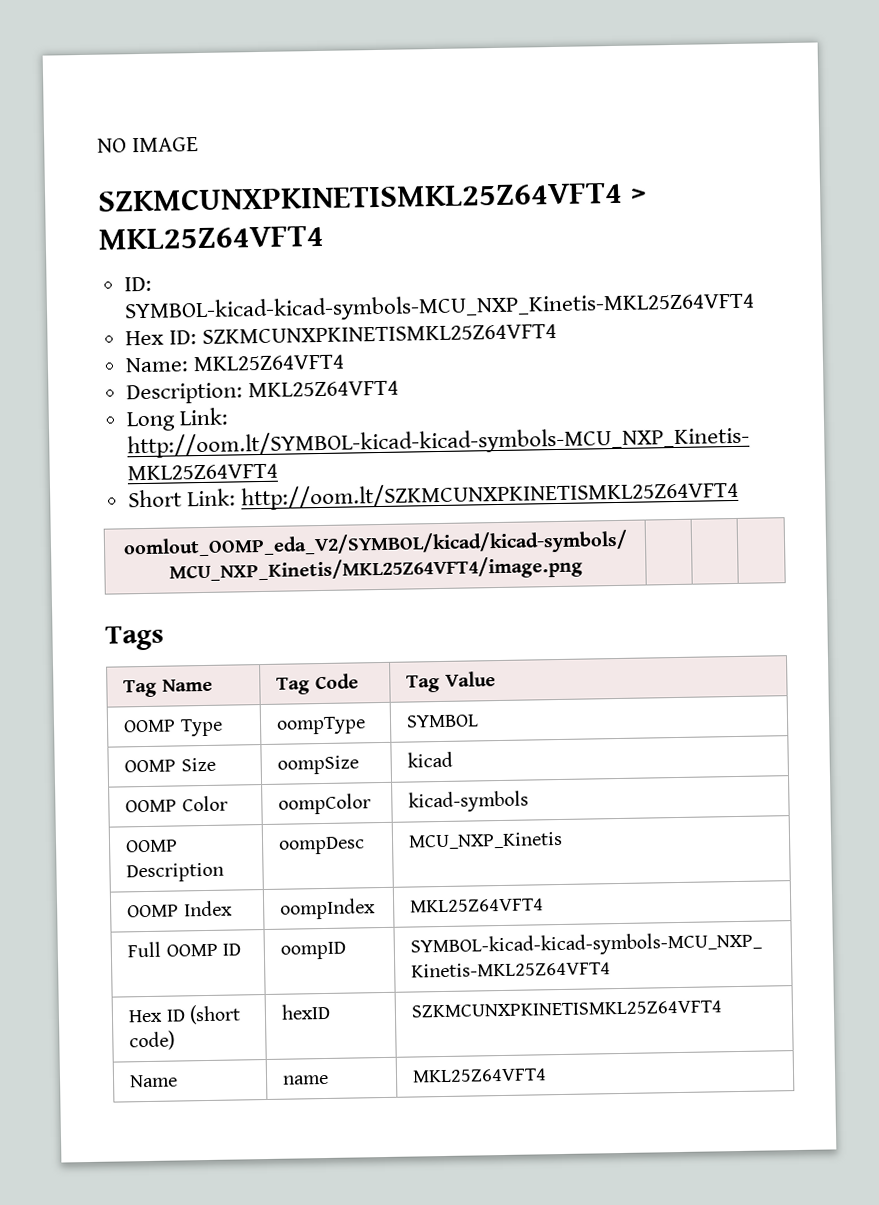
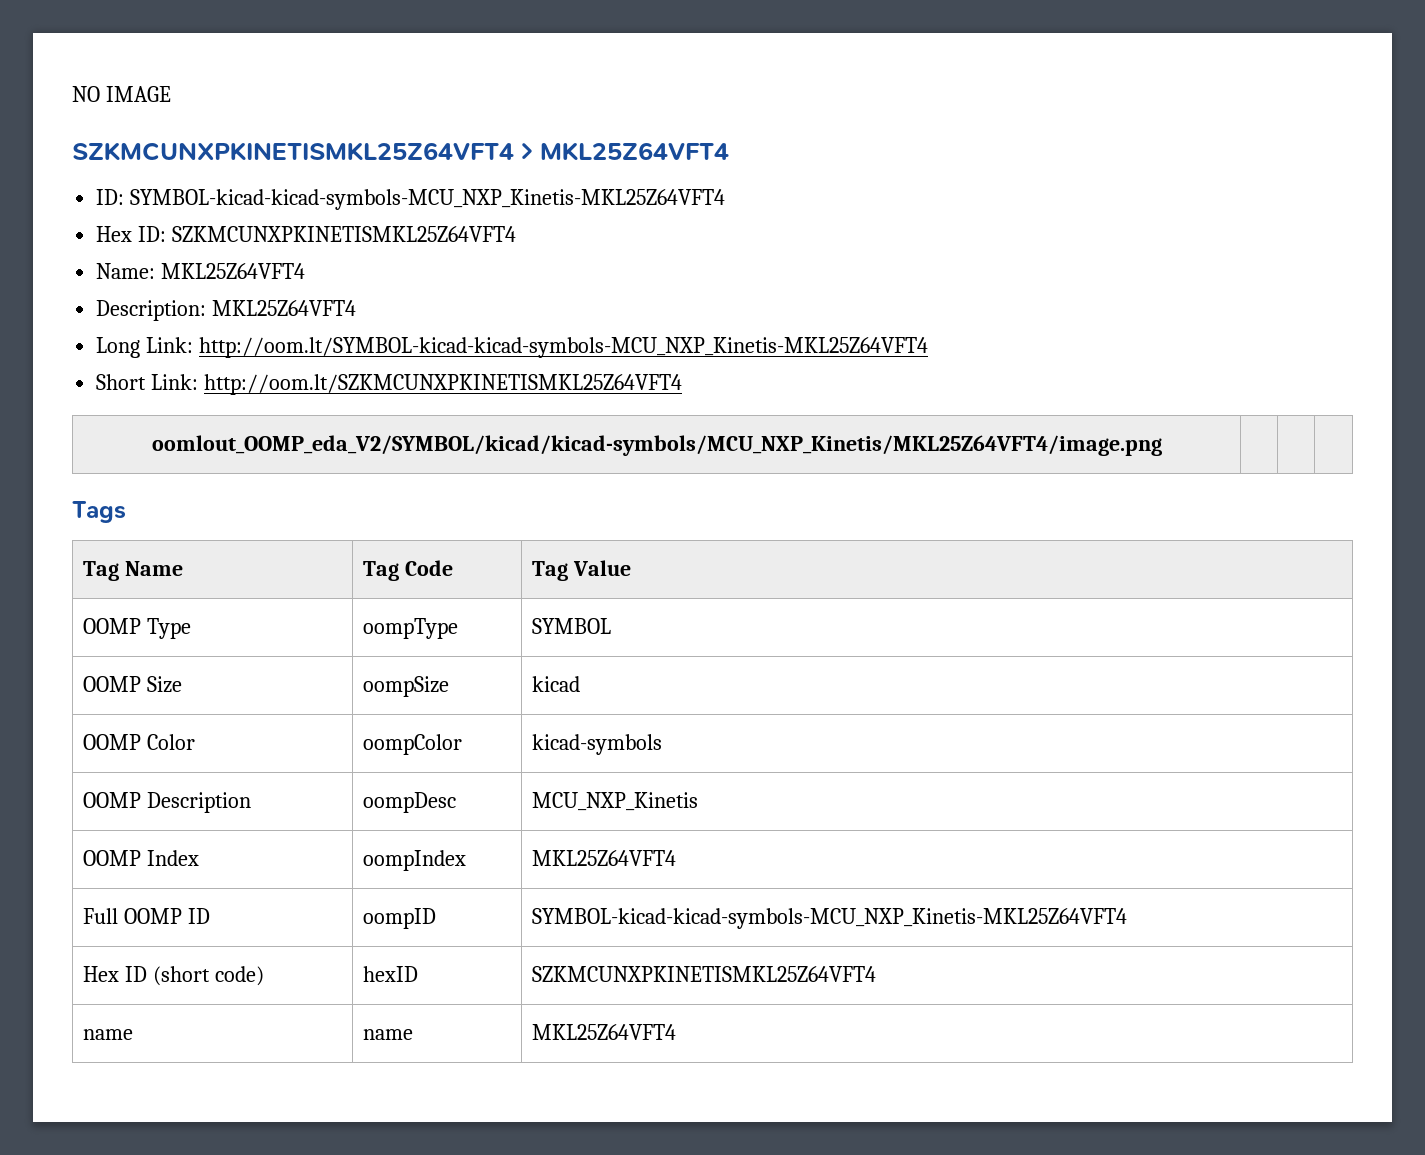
- Name | name | MKL25Z64VFT4
+ name | name | MKL25Z64VFT4

